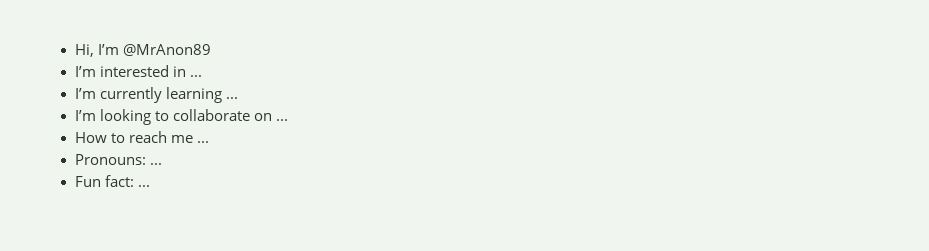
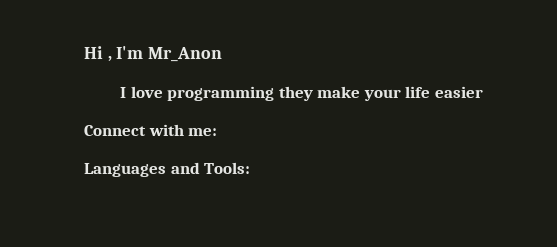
- Hi, I’m @MrAnon89
- I’m interested in ...
- I’m currently learning ...
- I’m looking to collaborate on ...
- How to reach me ...
- Pronouns: ...
- Fun fact: ...
+ Hi , I'm Mr_Anon
+ I love programming they make your life easier
+ Connect with me:
+ Languages and Tools:

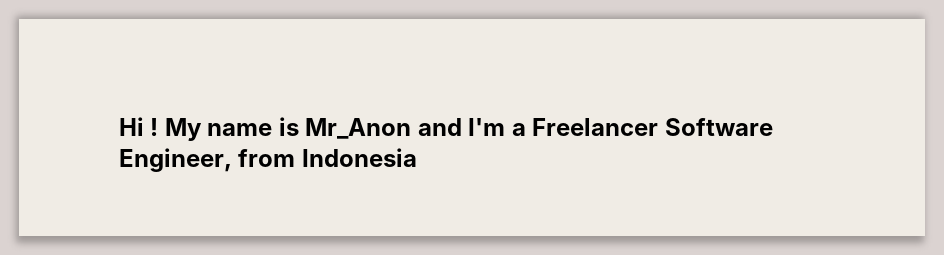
- Hi , I'm Mr_Anon
- I love programming they make your life easier
- Connect with me:
- Languages and Tools:
+ Hi ! My name is Mr_Anon and I'm a Freelancer Software Engineer, from Indonesia

